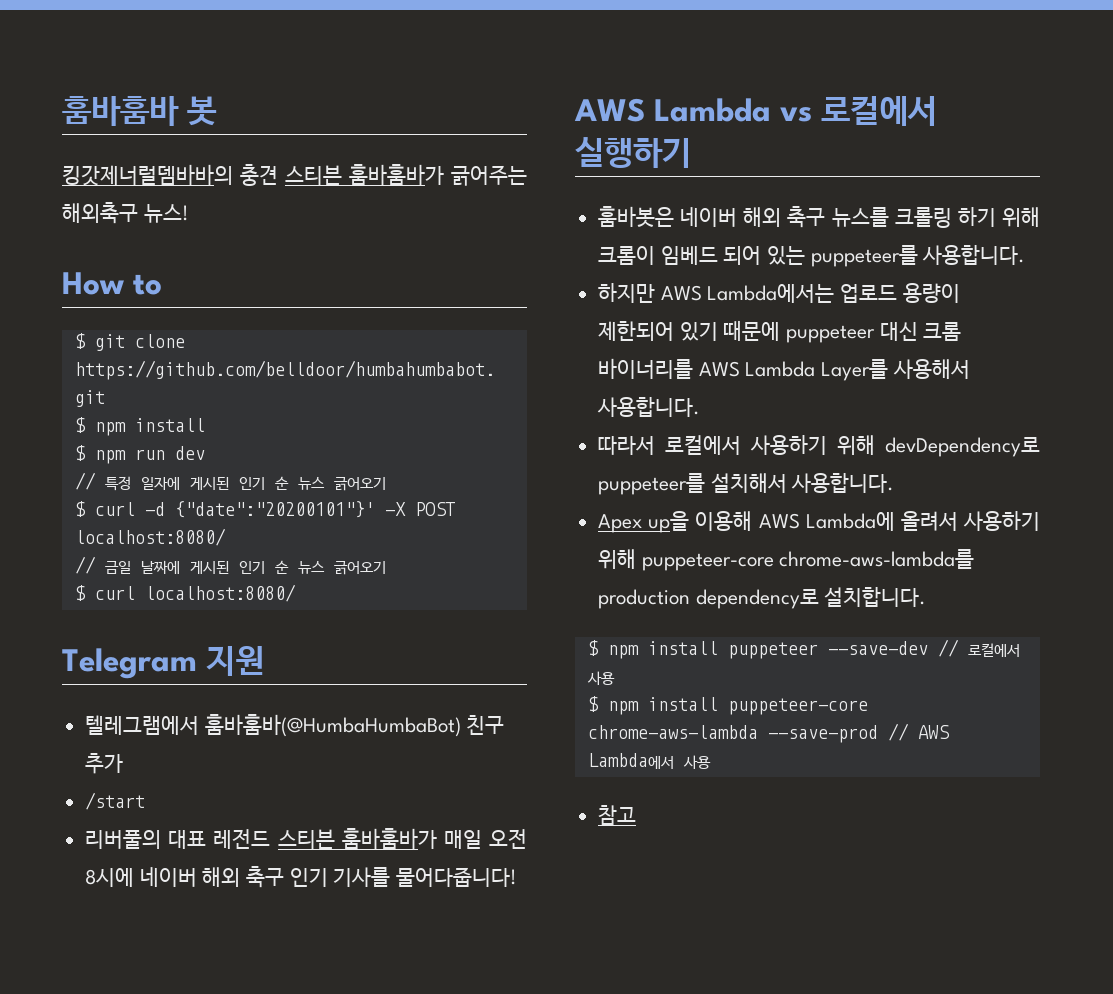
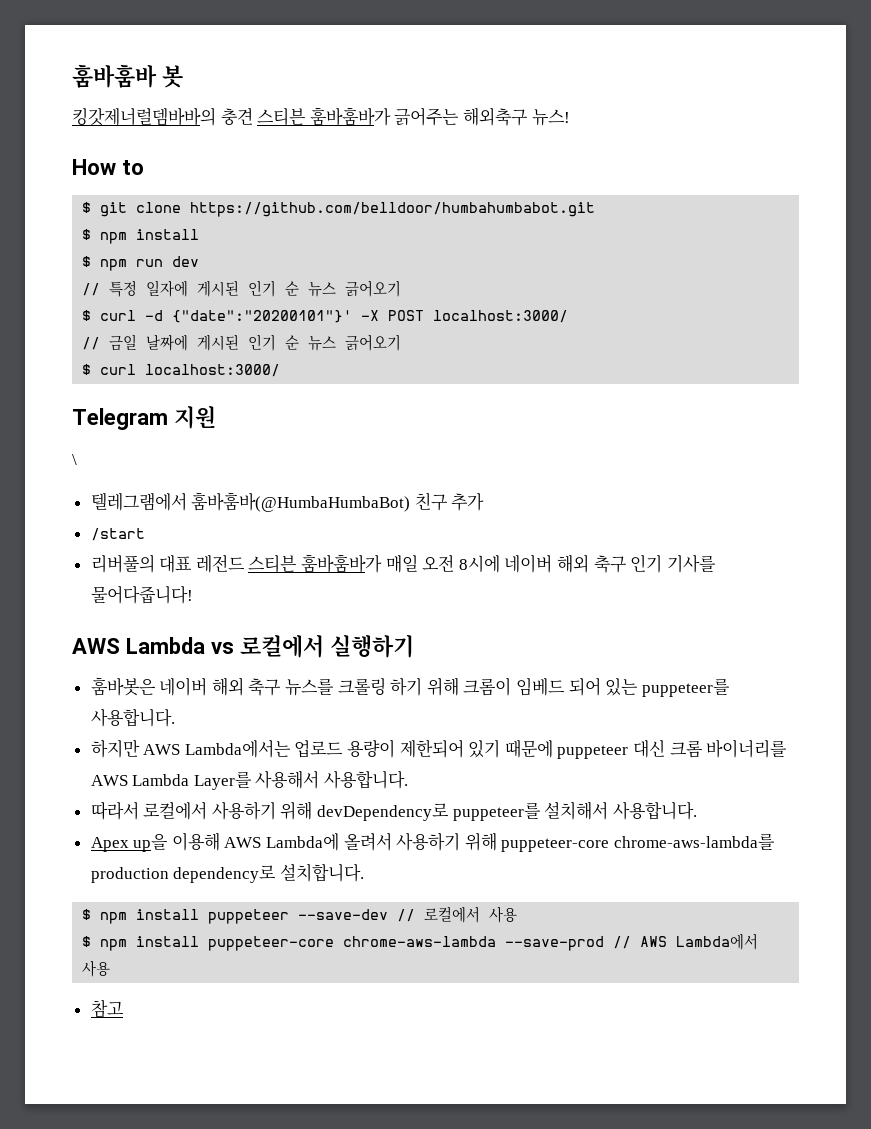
- $ curl -d {"date":"20200101"}' -X POST localhost:8080/
+ $ curl -d {"date":"20200101"}' -X POST localhost:3000/
- $ curl localhost:8080/
+ $ curl localhost:3000/
+ \

